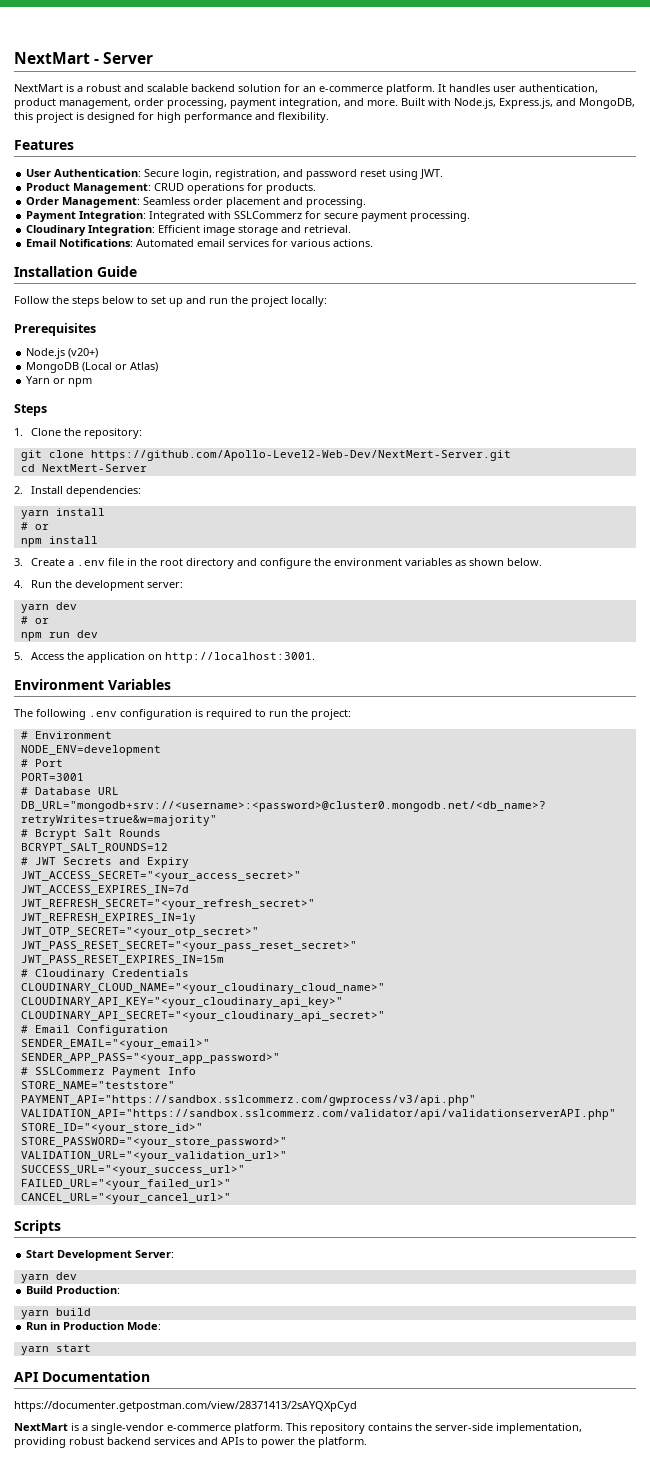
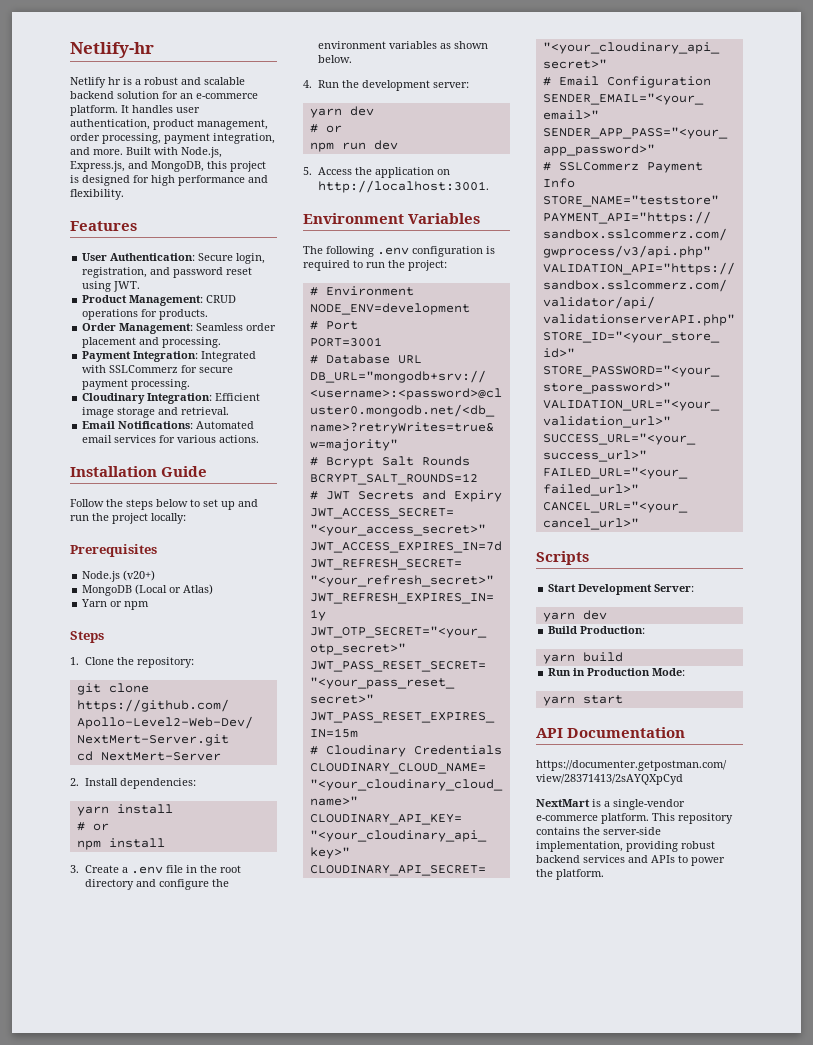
- NextMart - Server
- NextMart is a robust and scalable backend solution for an e-commerce platform.
+ Netlify-hr
+ Netlify hr is a robust and scalable backend solution for an e-commerce platform.

